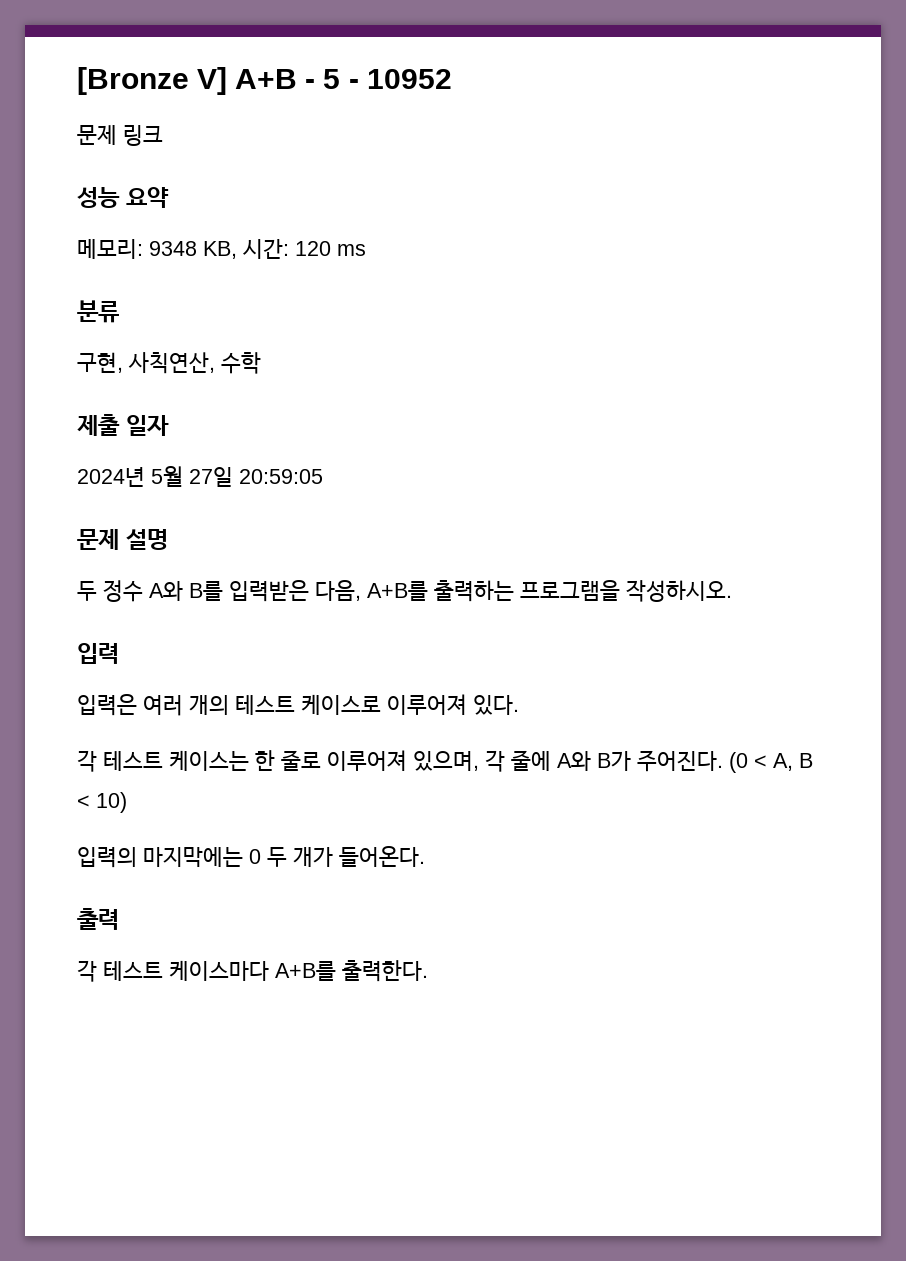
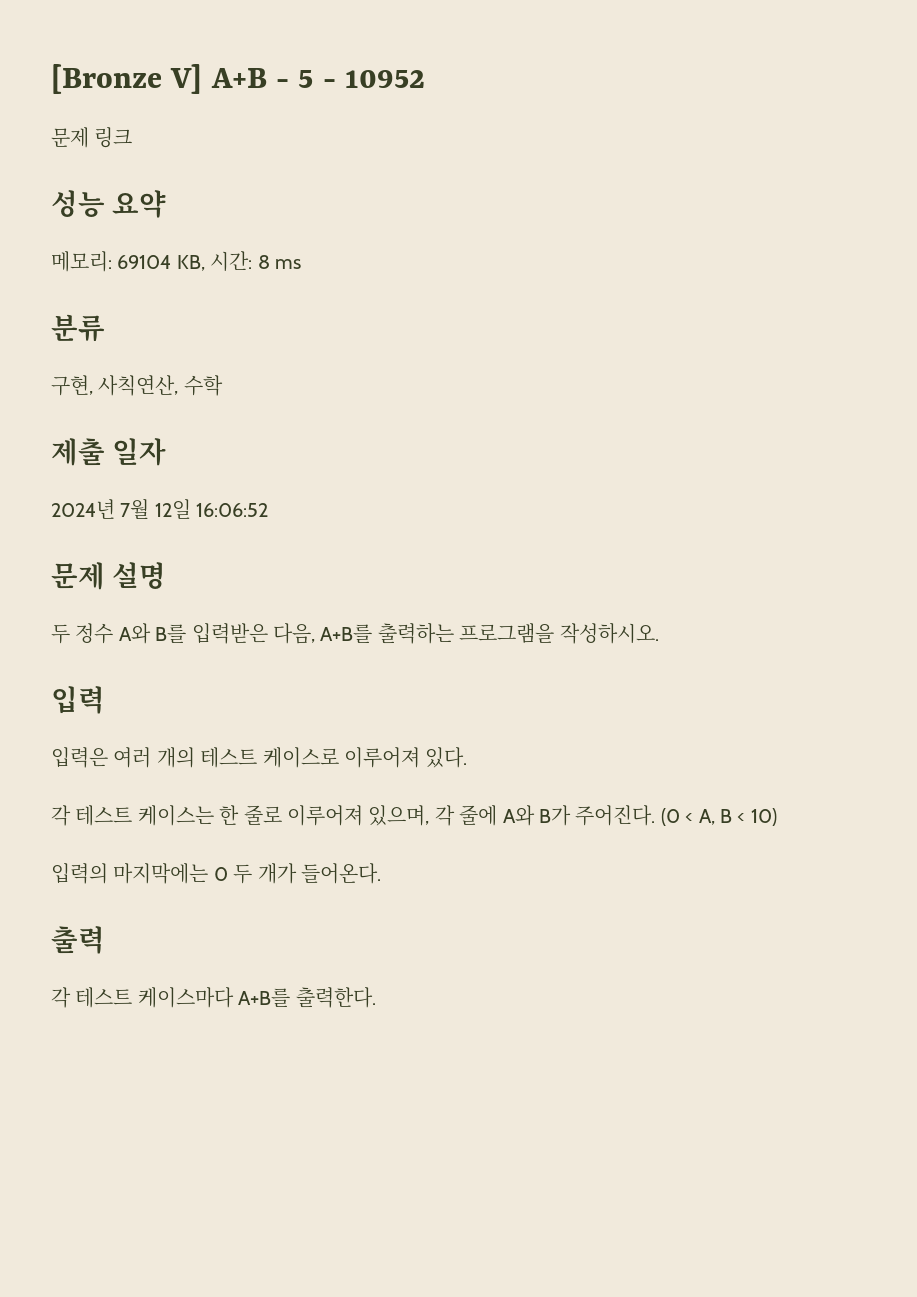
- 메모리: 9348 KB, 시간: 120 ms
+ 메모리: 69104 KB, 시간: 8 ms
- 2024년 5월 27일 20:59:05
+ 2024년 7월 12일 16:06:52

